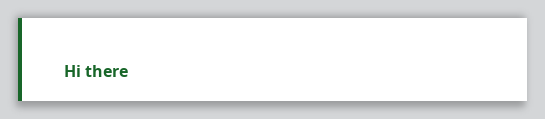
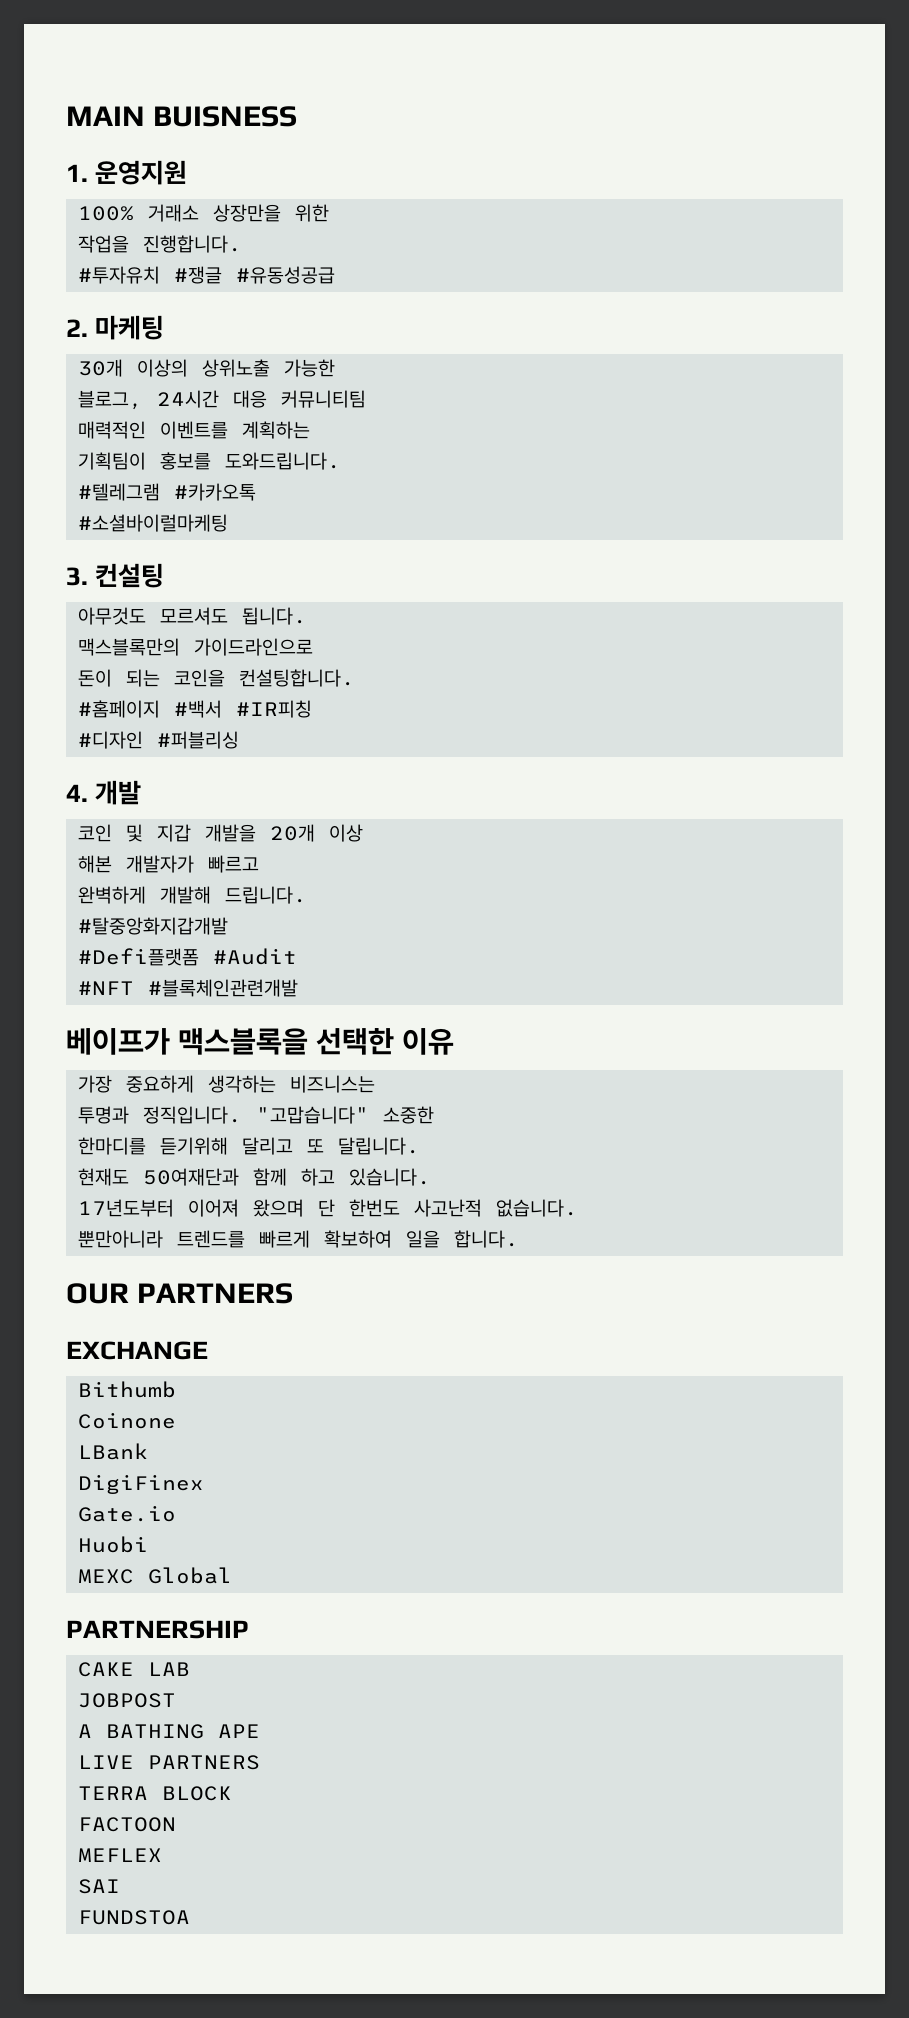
- Hi there
+ MAIN BUISNESS
+ 1. 운영지원
+ 100% 거래소 상장만을 위한
+ 작업을 진행합니다.
+ #투자유치 #쟁글 #유동성공급
+ 2. 마케팅
+ 30개 이상의 상위노출 가능한
+ 블로그, 24시간 대응 커뮤니티팀
+ 매력적인 이벤트를 계획하는
+ 기획팀이 홍보를 도와드립니다.
+ #텔레그램 #카카오톡
+ #소셜바이럴마케팅
+ 3. 컨설팅
+ 아무것도 모르셔도 됩니다.
+ 맥스블록만의 가이드라인으로
+ 돈이 되는 코인을 컨설팅합니다.
+ #홈페이지 #백서 #IR피칭
+ #디자인 #퍼블리싱
+ 4. 개발
+ 코인 및 지갑 개발을 20개 이상
+ 해본 개발자가 빠르고
+ 완벽하게 개발해 드립니다.
+ #탈중앙화지갑개발
+ #Defi플랫폼 #Audit
+ #NFT #블록체인관련개발
+ 베이프가 맥스블록을 선택한 이유
+ 가장 중요하게 생각하는 비즈니스는
+ 투명과 정직입니다. "고맙습니다" 소중한
+ 한마디를 듣기위해 달리고 또 달립니다.
+ 현재도 50여재단과 함께 하고 있습니다.
+ 17년도부터 이어져 왔으며 단 한번도 사고난적 없습니다.
+ 뿐만아니라 트렌드를 빠르게 확보하여 일을 합니다.
+ OUR PARTNERS
+ EXCHANGE
+ Bithumb
+ Coinone
+ LBank
+ DigiFinex
+ Gate.io
+ Huobi
+ MEXC Global
+ PARTNERSHIP
+ CAKE LAB
+ JOBPOST
+ A BATHING APE
+ LIVE PARTNERS
+ TERRA BLOCK
+ FACTOON
+ MEFLEX
+ SAI
+ FUNDSTOA

